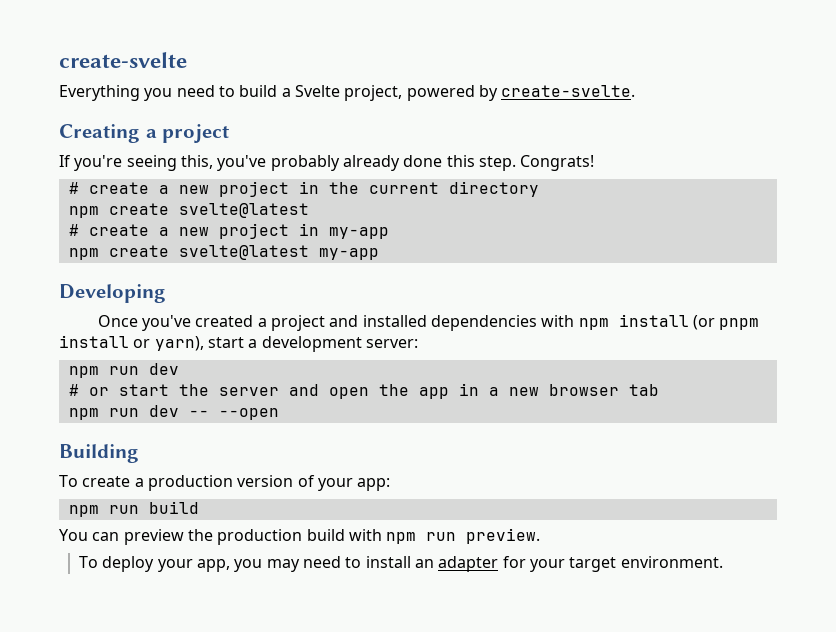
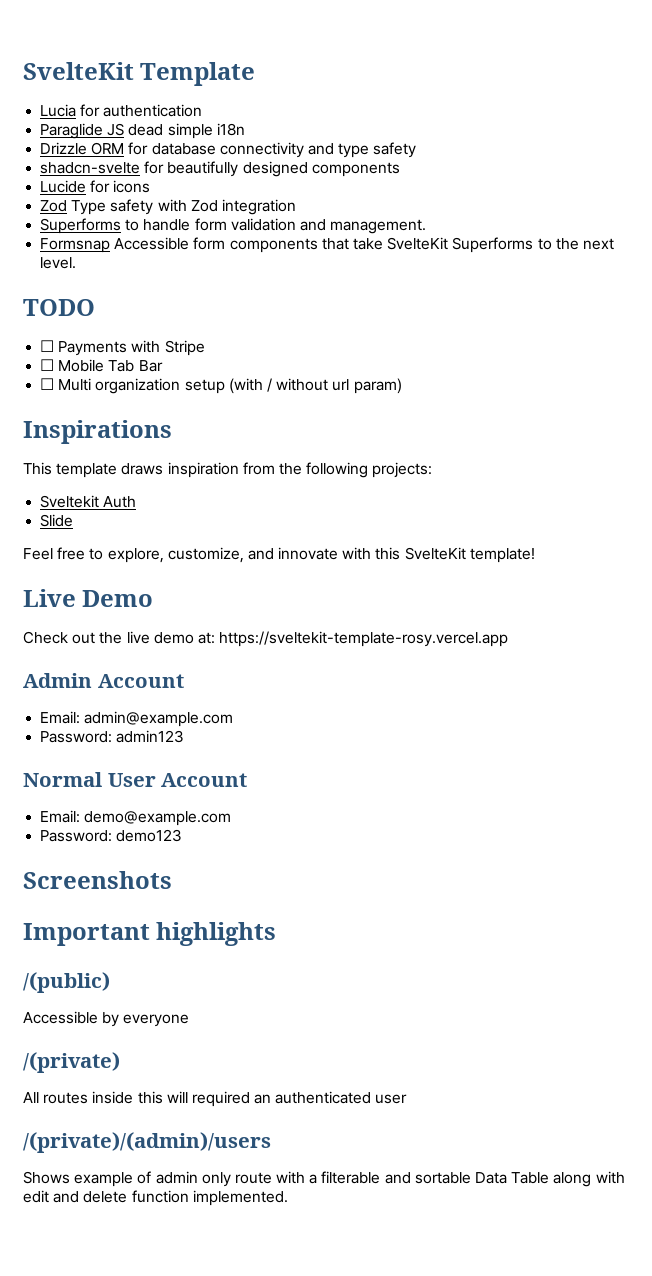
- create-svelte
- Everything you need to build a Svelte project, powered by create-svelte.
- Creating a project
- If you're seeing this, you've probably already done this step. Congrats!
- # create a new project in the current directory
- npm create svelte@latest
- # create a new project in my-app
- npm create svelte@latest my-app
- Developing
- Once you've created a project and installed dependencies with npm install (or pnpm install or yarn), start a development server:
- npm run dev
- # or start the server and open the app in a new browser tab
- npm run dev -- --open
- Building
- To create a production version of your app:
- npm run build
- You can preview the production build with npm run preview.
- To deploy your app, you may need to install an adapter for your target environment.
+ SvelteKit Template
+ Lucia for authentication
+ Paraglide JS dead simple i18n
+ Drizzle ORM for database connectivity and type safety
+ shadcn-svelte for beautifully designed components
+ Lucide for icons
+ Zod Type safety with Zod integration
+ Superforms to handle form validation and management.
+ Formsnap Accessible form components that take SvelteKit Superforms to the next level.
+ TODO
+ ☐ Payments with Stripe
+ ☐ Mobile Tab Bar
+ ☐ Multi organization setup (with / without url param)
+ Inspirations
+ This template draws inspiration from the following projects:
+ Sveltekit Auth
+ Slide
+ Feel free to explore, customize, and innovate with this SvelteKit template!
+ Live Demo
+ Check out the live demo at: https://sveltekit-template-rosy.vercel.app
+ Admin Account
+ Email: admin@example.com
+ Password: admin123
+ Normal User Account
+ Email: demo@example.com
+ Password: demo123
+ Screenshots
+ Important highlights
+ /(public)
+ Accessible by everyone
+ /(private)
+ All routes inside this will required an authenticated user
+ /(private)/(admin)/users
+ Shows example of admin only route with a filterable and sortable Data Table along with edit and delete function implemented.

